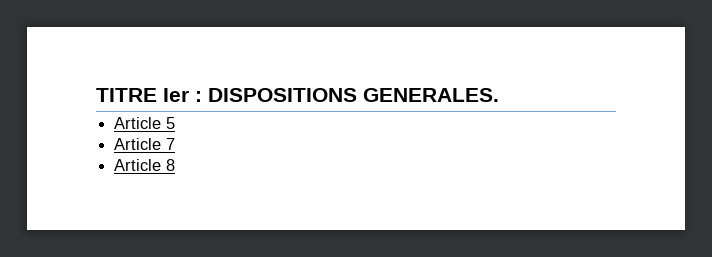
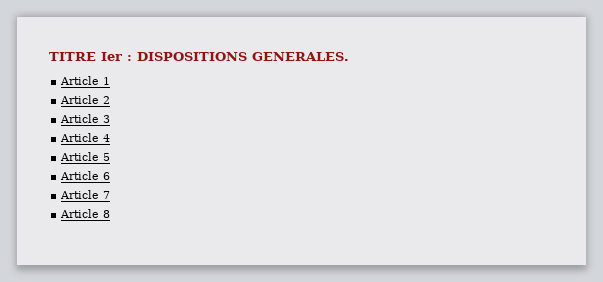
+ Article 1
+ Article 2
+ Article 3
+ Article 4
+ Article 6

